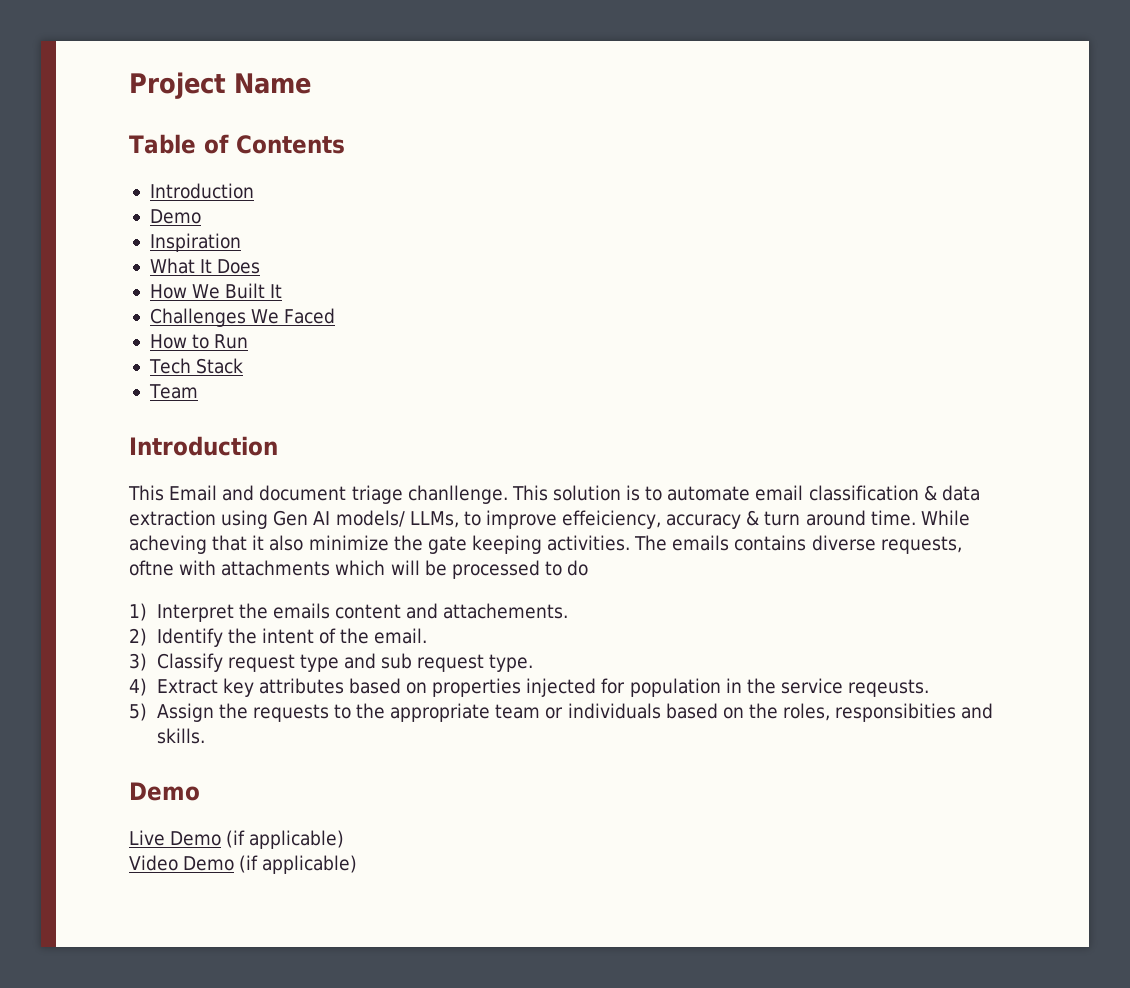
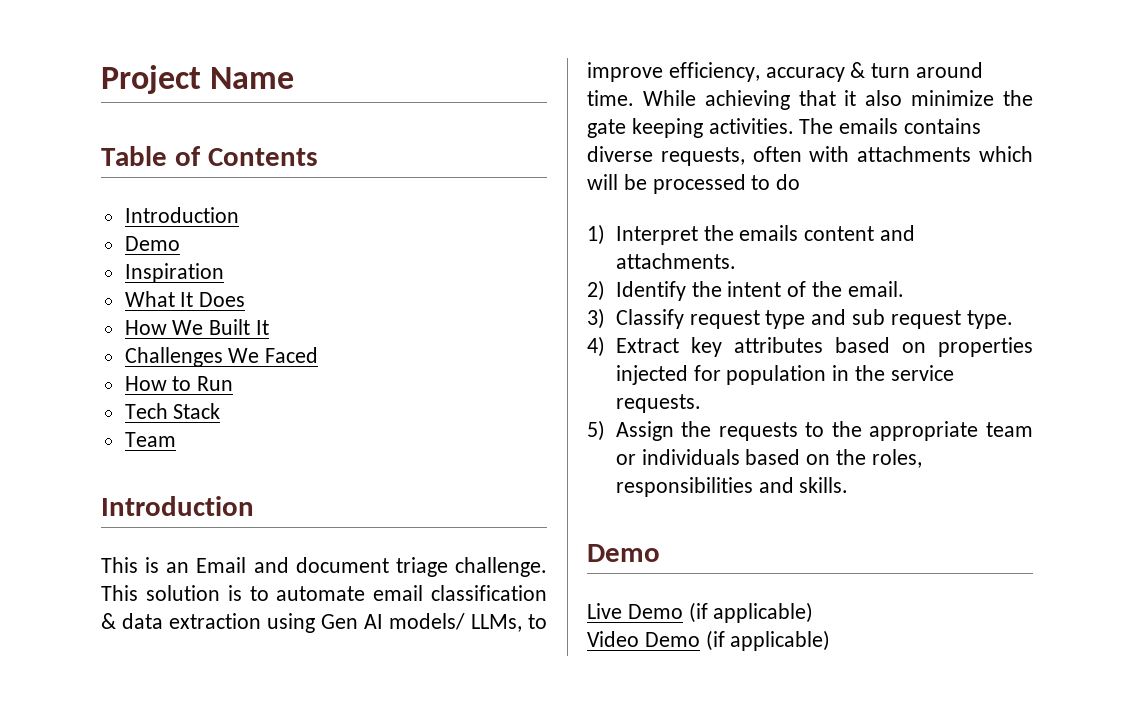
- This Email and document triage chanllenge.
+ This is an Email and document triage challenge.
- This solution is to automate email classification & data extraction using Gen AI models/ LLMs, to improve effeiciency, accuracy & turn around time.
+ This solution is to automate email classification & data extraction using Gen AI models/ LLMs, to improve efficiency, accuracy & turn around time.
- While acheving that it also minimize the gate keeping activities.
+ While achieving that it also minimize the gate keeping activities.
- The emails contains diverse requests, oftne with attachments which will be processed to do
+ The emails contains diverse requests, often with attachments which will be processed to do
- 1) Interpret the emails content and attachements.
+ 1) Interpret the emails content and attachments.
- 4) Extract key attributes based on properties injected for population in the service reqeusts.
+ 4) Extract key attributes based on properties injected for population in the service requests.
- 5) Assign the requests to the appropriate team or individuals based on the roles, responsibities and skills.
+ 5) Assign the requests to the appropriate team or individuals based on the roles, responsibilities and skills.

